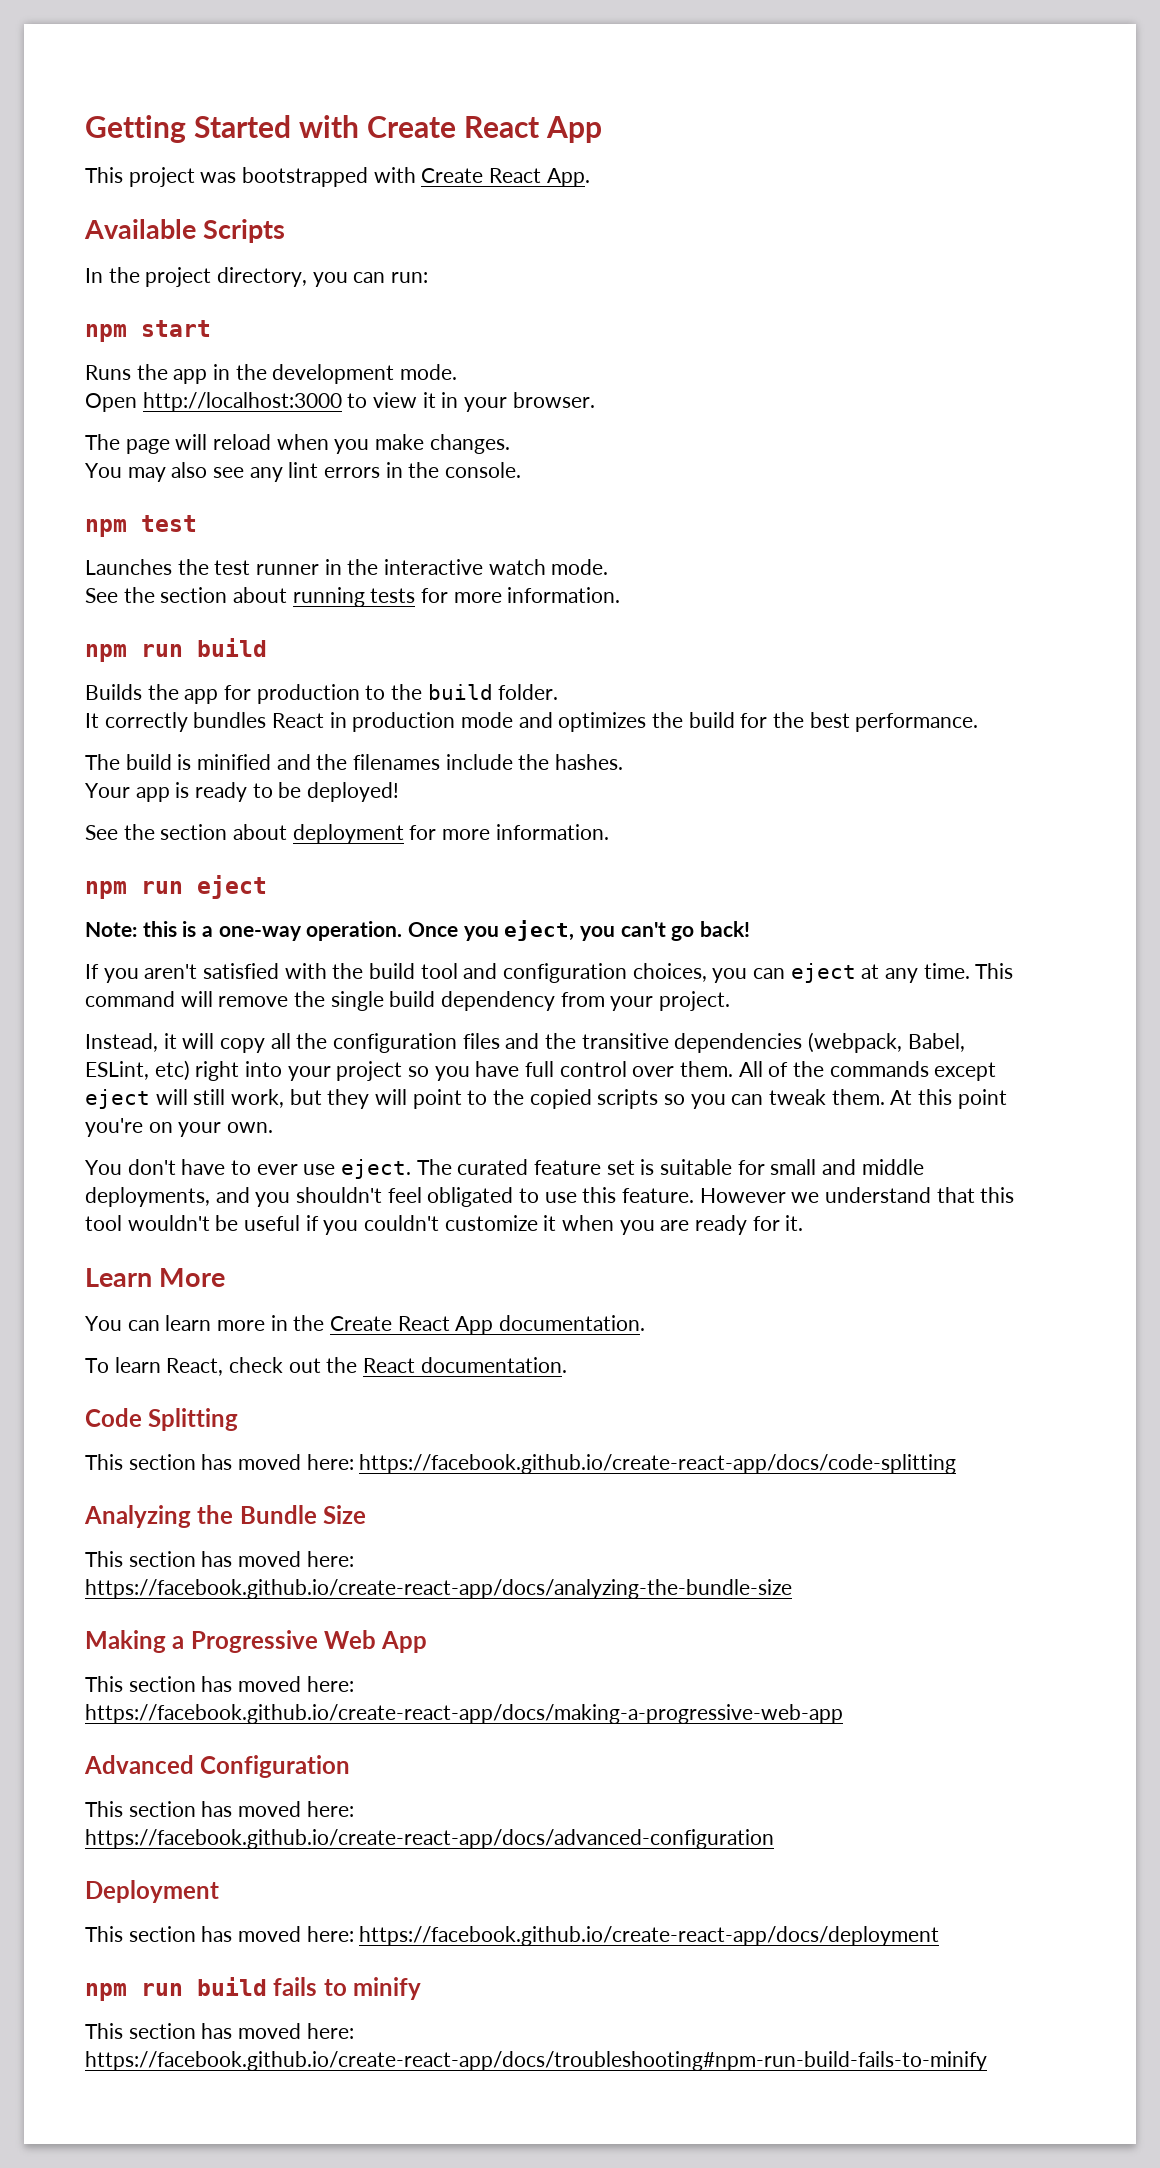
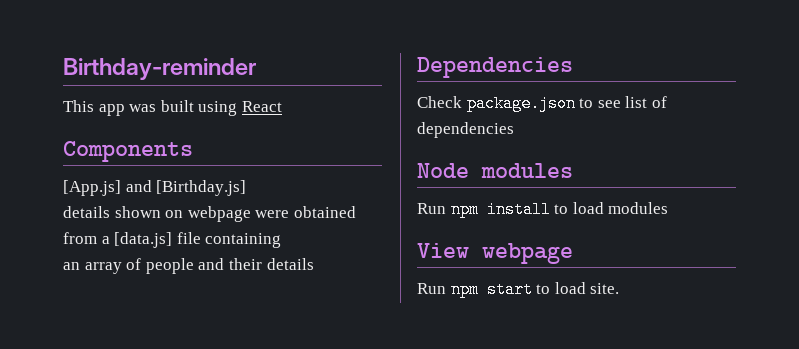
- Getting Started with Create React App
- This project was bootstrapped with Create React App.
- Available Scripts
- In the project directory, you can run:
- npm start
- Runs the app in the development mode.
- Open http://localhost:3000 to view it in your browser.
- The page will reload when you make changes.
- You may also see any lint errors in the console.
- npm test
- Launches the test runner in the interactive watch mode.
- See the section about running tests for more information.
- npm run build
- Builds the app for production to the build folder.
- It correctly bundles React in production mode and optimizes the build for the best performance.
- The build is minified and the filenames include the hashes.
- Your app is ready to be deployed!
- See the section about deployment for more information.
- npm run eject
- Note: this is a one-way operation. Once you eject, you can't go back!
- If you aren't satisfied with the build tool and configuration choices, you can eject at any time. This command will remove the single build dependency from your project.
- Instead, it will copy all the configuration files and the transitive dependencies (webpack, Babel, ESLint, etc) right into your project so you have full control over them. All of the commands except eject will still work, but they will point to the copied scripts so you can tweak them. At this point you're on your own.
- You don't have to ever use eject. The curated feature set is suitable for small and middle deployments, and you shouldn't feel obligated to use this feature. However we understand that this tool wouldn't be useful if you couldn't customize it when you are ready for it.
- Learn More
- You can learn more in the Create React App documentation.
- To learn React, check out the React documentation.
- Code Splitting
- This section has moved here: https://facebook.github.io/create-react-app/docs/code-splitting
- Analyzing the Bundle Size
- This section has moved here: https://facebook.github.io/create-react-app/docs/analyzing-the-bundle-size
- Making a Progressive Web App
- This section has moved here: https://facebook.github.io/create-react-app/docs/making-a-progressive-web-app
- Advanced Configuration
- This section has moved here: https://facebook.github.io/create-react-app/docs/advanced-configuration
- Deployment
- This section has moved here: https://facebook.github.io/create-react-app/docs/deployment
- npm run build fails to minify
- This section has moved here: https://facebook.github.io/create-react-app/docs/troubleshooting#npm-run-build-fails-to-minify
+ Birthday-reminder
+ This app was built using React
+ Components
+ [App.js] and [Birthday.js]
+ details shown on webpage were obtained from a [data.js] file containing
+ an array of people and their details
+ Dependencies
+ Check package.json to see list of dependencies
+ Node modules
+ Run npm install to load modules
+ View webpage
+ Run npm start to load site.

